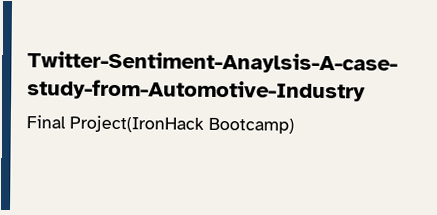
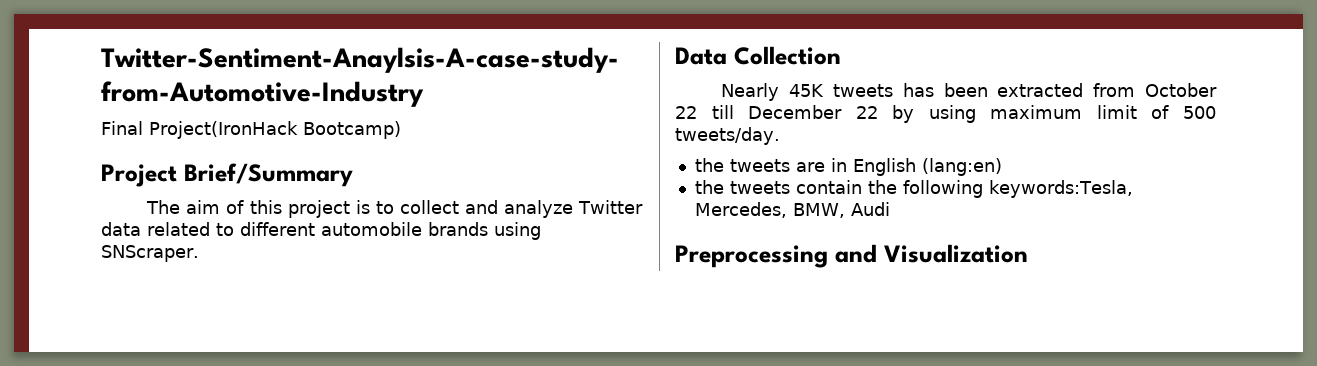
+ Project Brief/Summary
+ The aim of this project is to collect and analyze Twitter data related to different automobile brands using SNScraper.
+ Data Collection
+ Nearly 45K tweets has been extracted from October 22 till December 22 by using maximum limit of 500 tweets/day.
+ the tweets are in English (lang:en)
+ the tweets contain the following keywords:Tesla, Mercedes, BMW, Audi
+ Preprocessing and Visualization

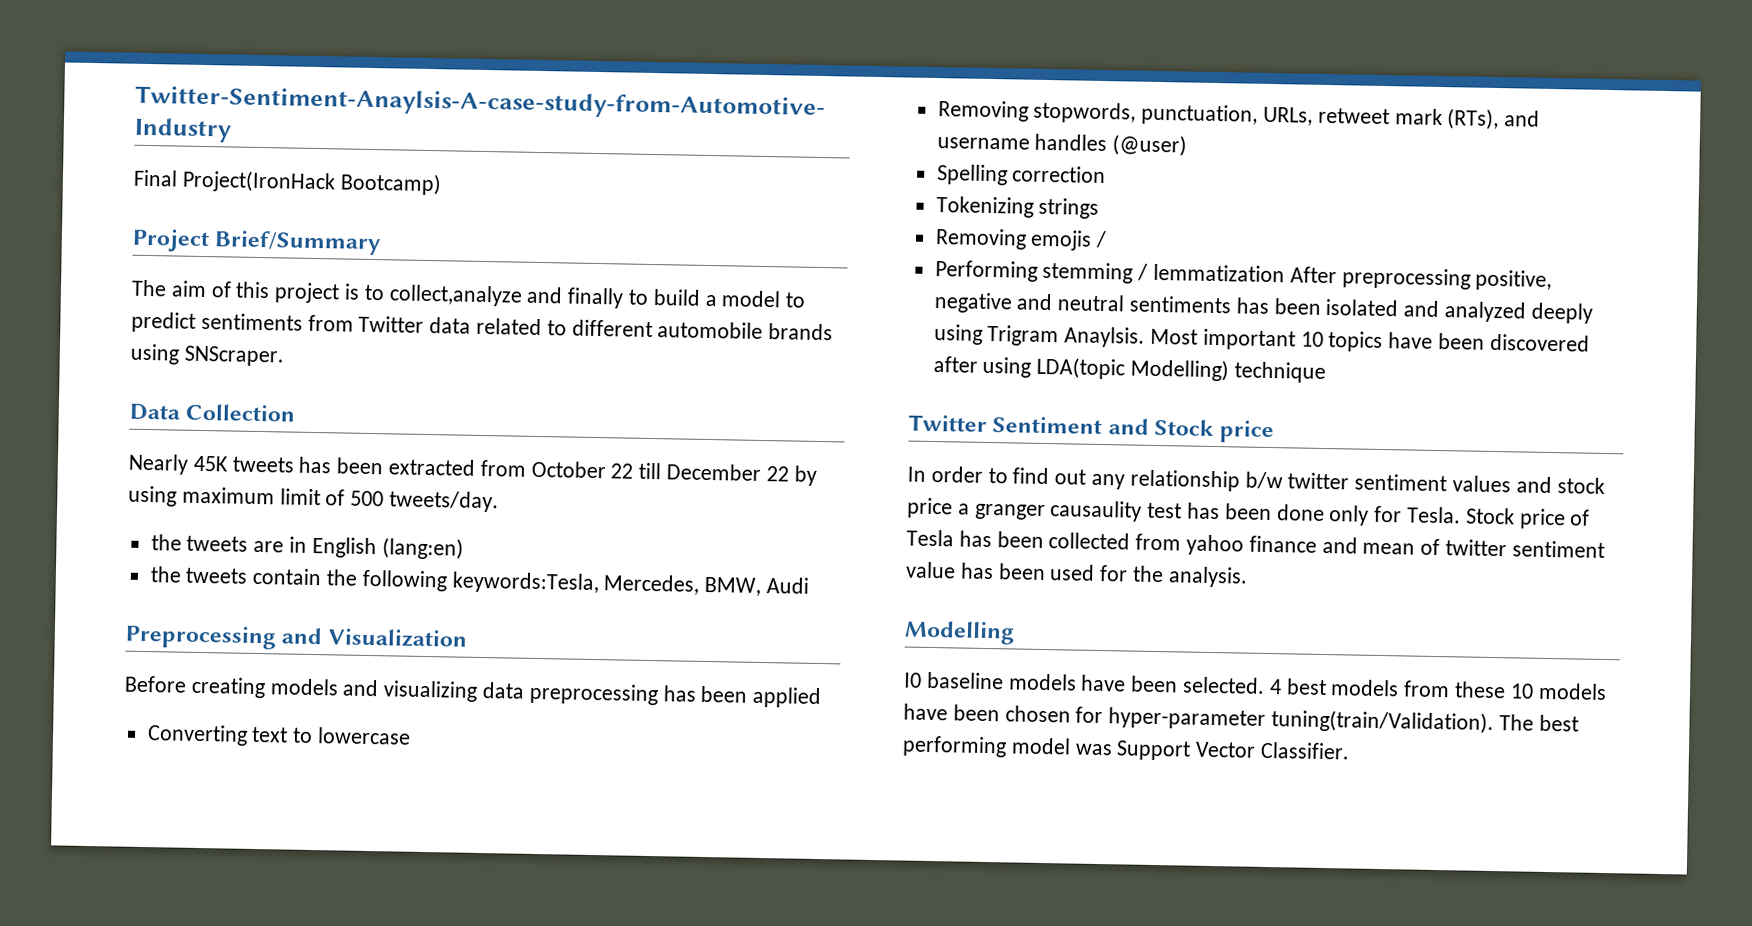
- The aim of this project is to collect and analyze Twitter data related to different automobile brands using SNScraper.
+ The aim of this project is to collect,analyze and finally to build a model to predict sentiments from Twitter data related to different automobile brands using SNScraper.
+ Before creating models and visualizing data preprocessing has been applied
+ Converting text to lowercase
+ Removing stopwords, punctuation, URLs, retweet mark (RTs), and username handles (@user)
+ Spelling correction
+ Tokenizing strings
+ Removing emojis /
+ Performing stemming / lemmatization After preprocessing positive, negative and neutral sentiments has been isolated and analyzed deeply using Trigram Anaylsis. Most important 10 topics have been discovered after using LDA(topic Modelling) technique
+ Twitter Sentiment and Stock price
+ In order to find out any relationship b/w twitter sentiment values and stock price a granger causaulity test has been done only for Tesla. Stock price of Tesla has been collected from yahoo finance and mean of twitter sentiment value has been used for the analysis.
+ Modelling
+ I0 baseline models have been selected. 4 best models from these 10 models have been chosen for hyper-parameter tuning(train/Validation). The best performing model was Support Vector Classifier.

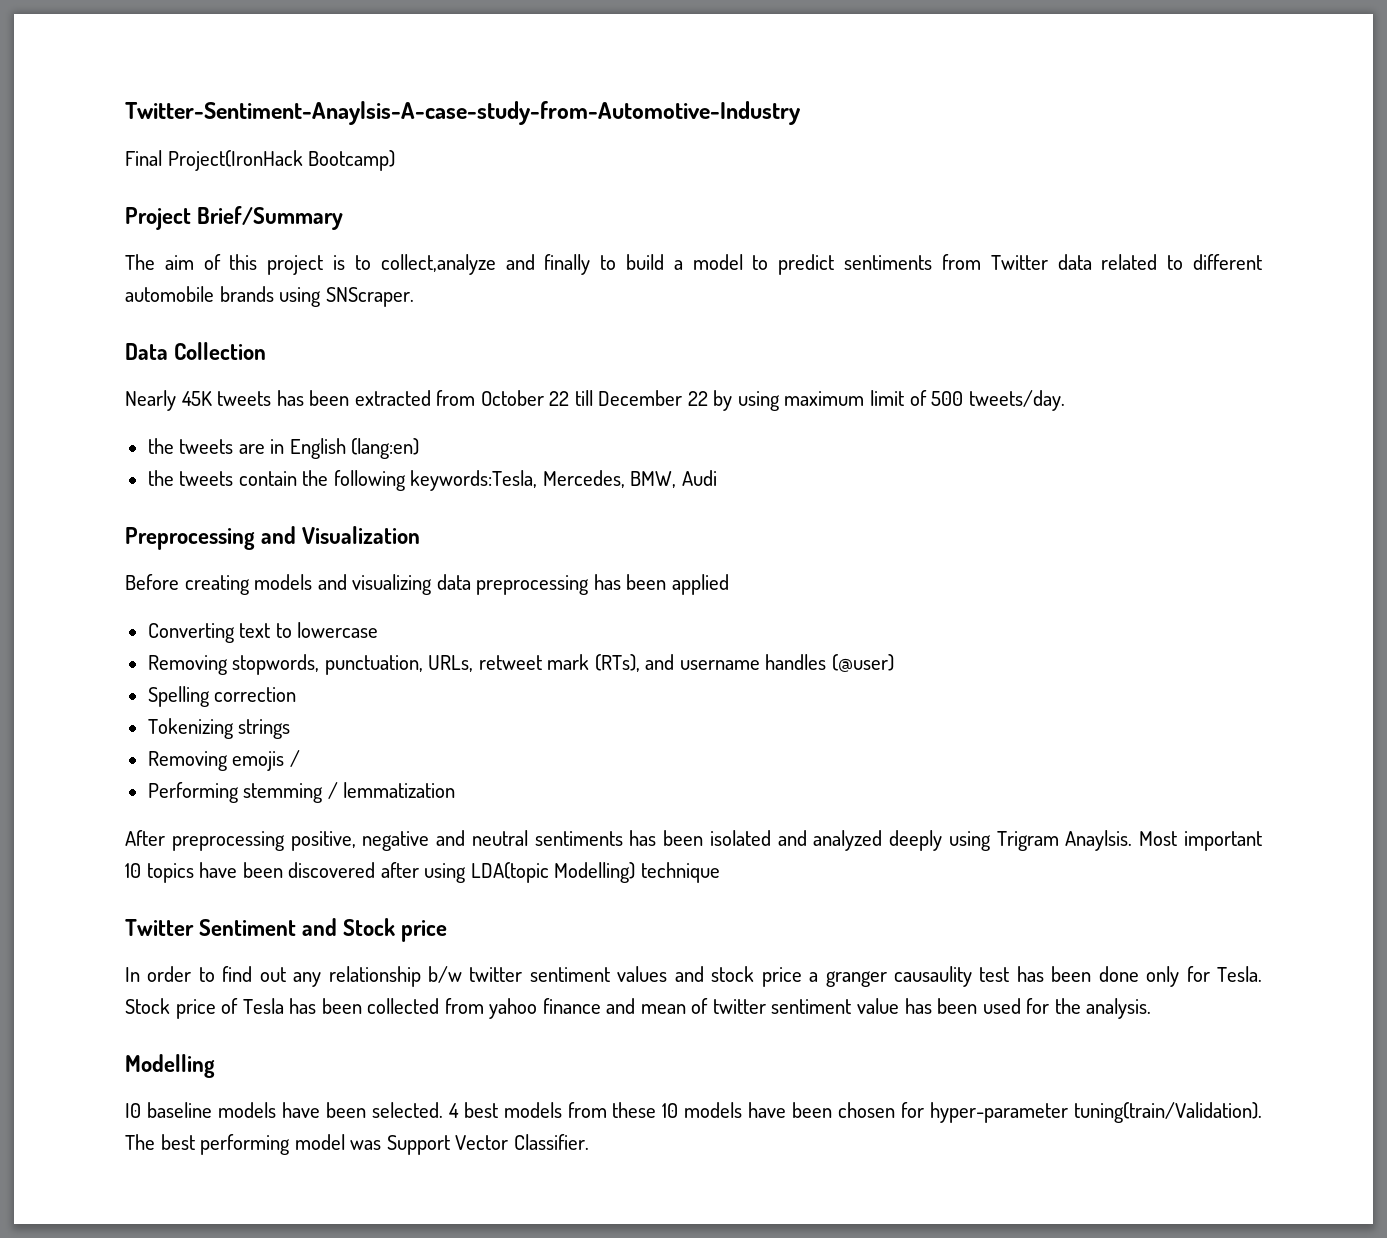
- Performing stemming / lemmatization After preprocessing positive, negative and neutral sentiments has been isolated and analyzed deeply using Trigram Anaylsis.
+ Performing stemming / lemmatization
+ After preprocessing positive, negative and neutral sentiments has been isolated and analyzed deeply using Trigram Anaylsis.

